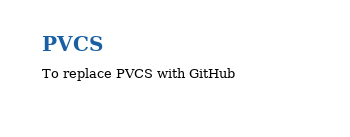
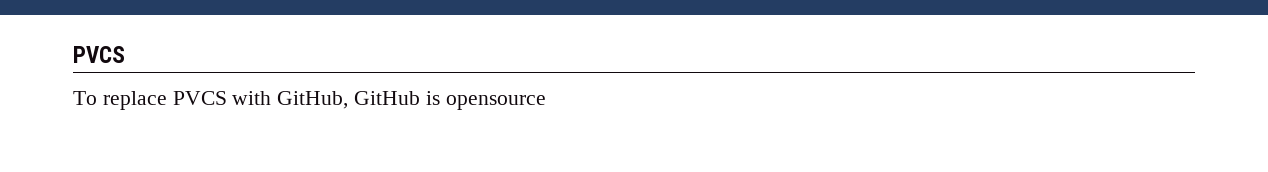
- To replace PVCS with GitHub
+ To replace PVCS with GitHub, GitHub is opensource

